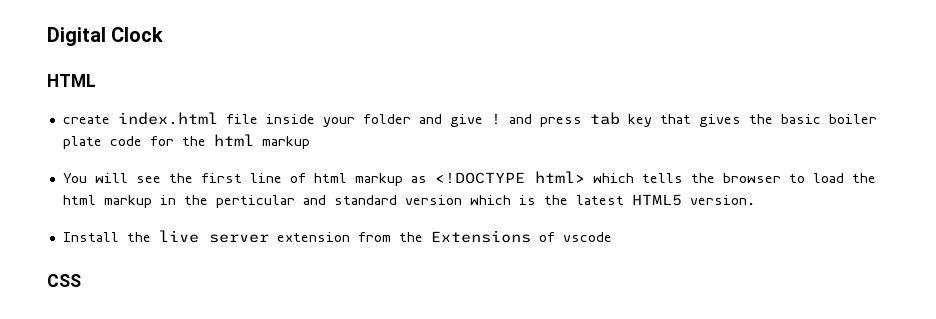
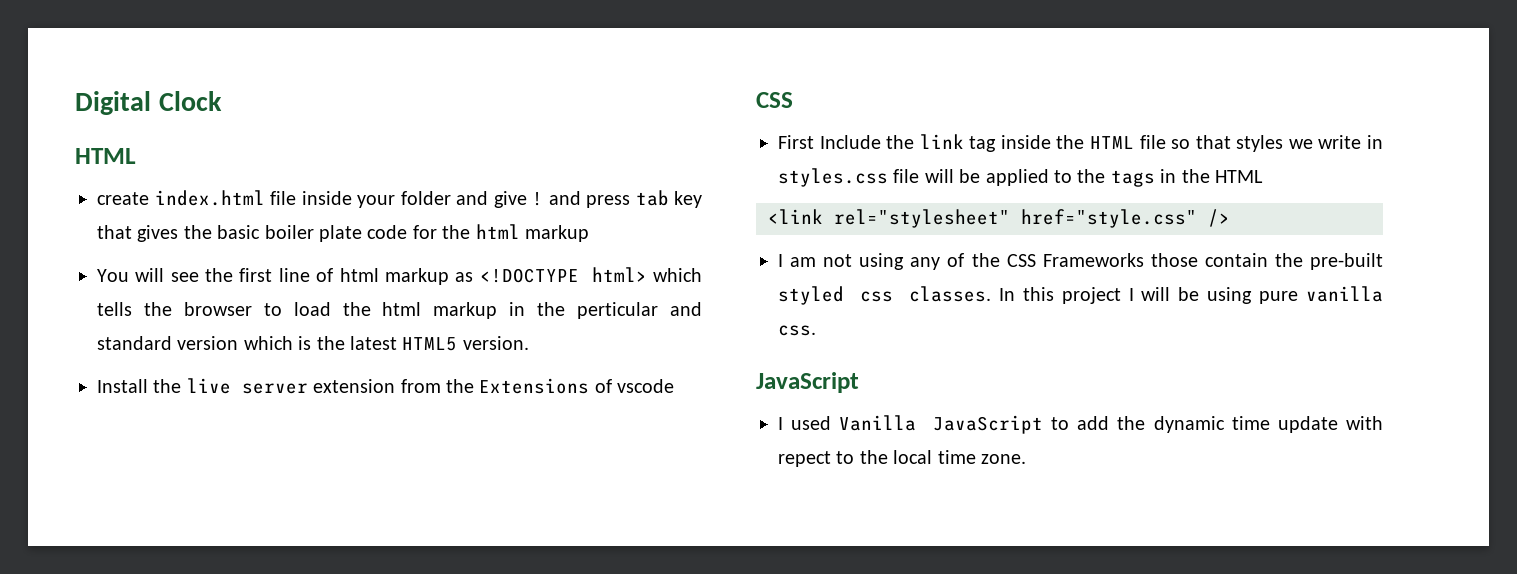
+ First Include the link tag inside the HTML file so that styles we write in styles.css file will be applied to the tags in the HTML
+ <link rel="stylesheet" href="style.css" />
+ I am not using any of the CSS Frameworks those contain the pre-built styled css classes. In this project I will be using pure vanilla css.
+ JavaScript
+ I used Vanilla JavaScript to add the dynamic time update with repect to the local time zone.

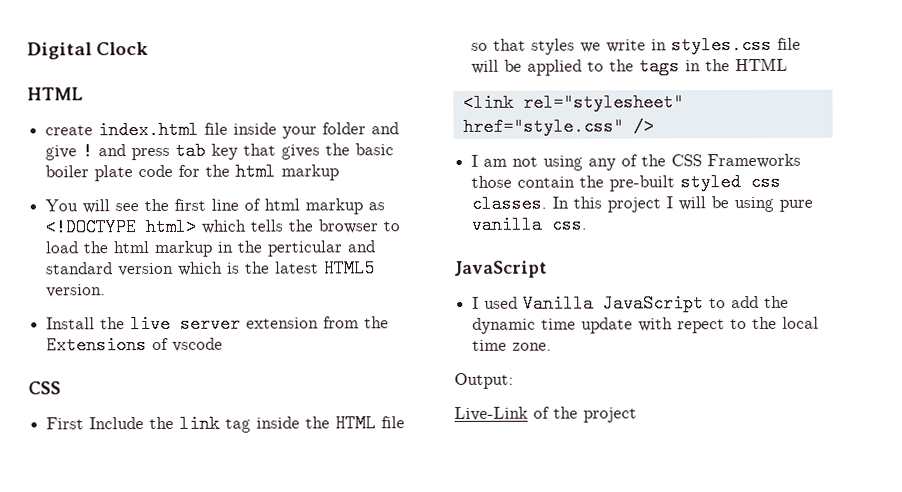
+ Output:
+ Live-Link of the project

